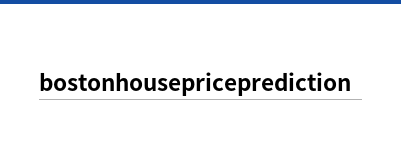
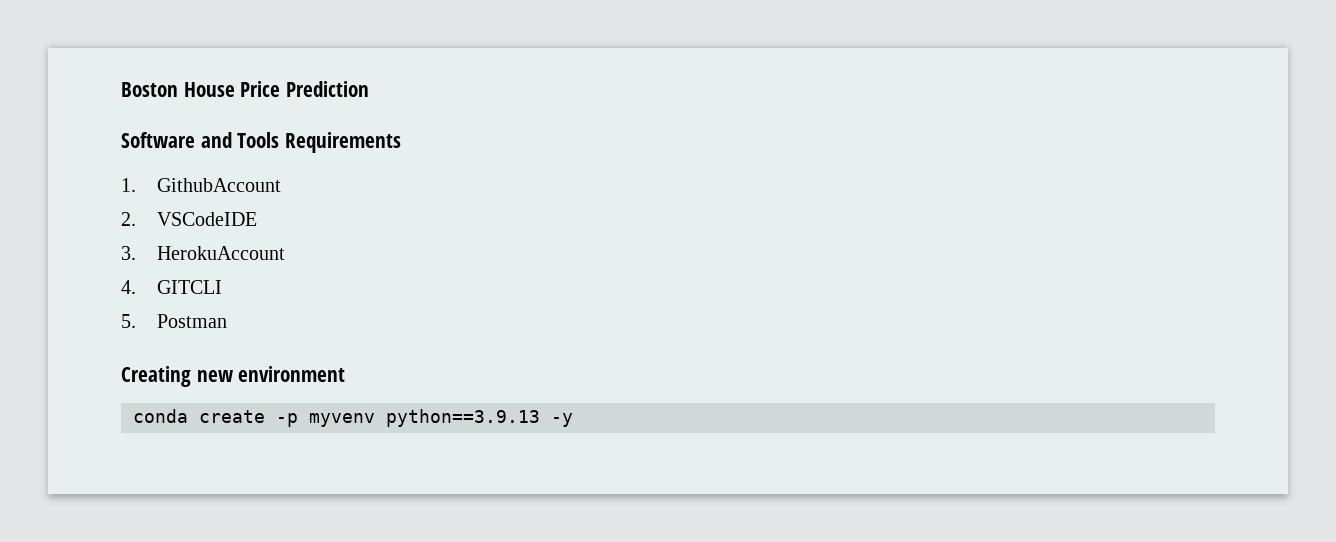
- bostonhousepriceprediction
+ Boston House Price Prediction
+ Software and Tools Requirements
+ 1. GithubAccount
+ 2. VSCodeIDE
+ 3. HerokuAccount
+ 4. GITCLI
+ 5. Postman
+ Creating new environment
+ conda create -p myvenv python==3.9.13 -y

